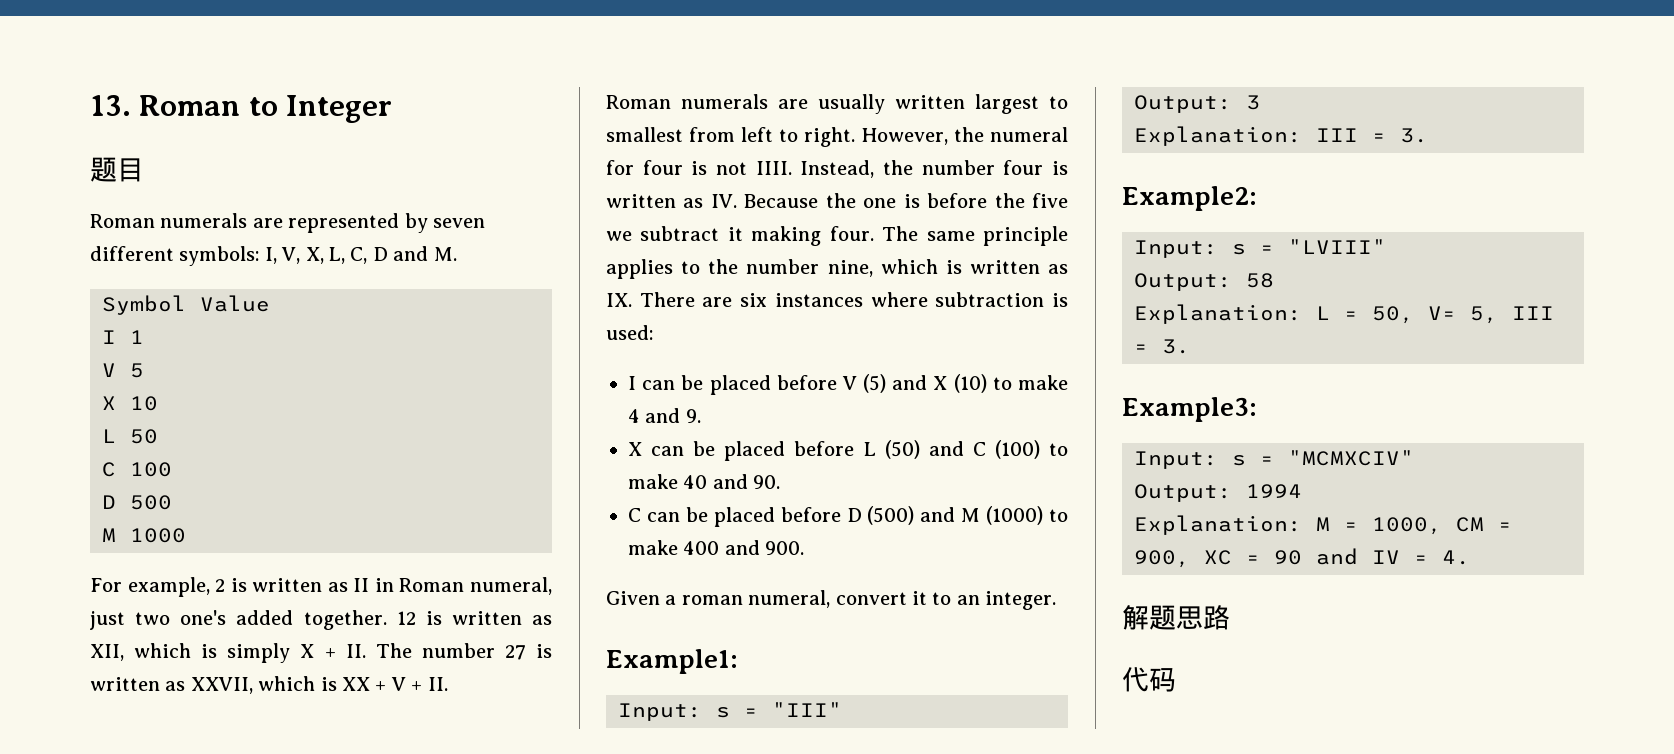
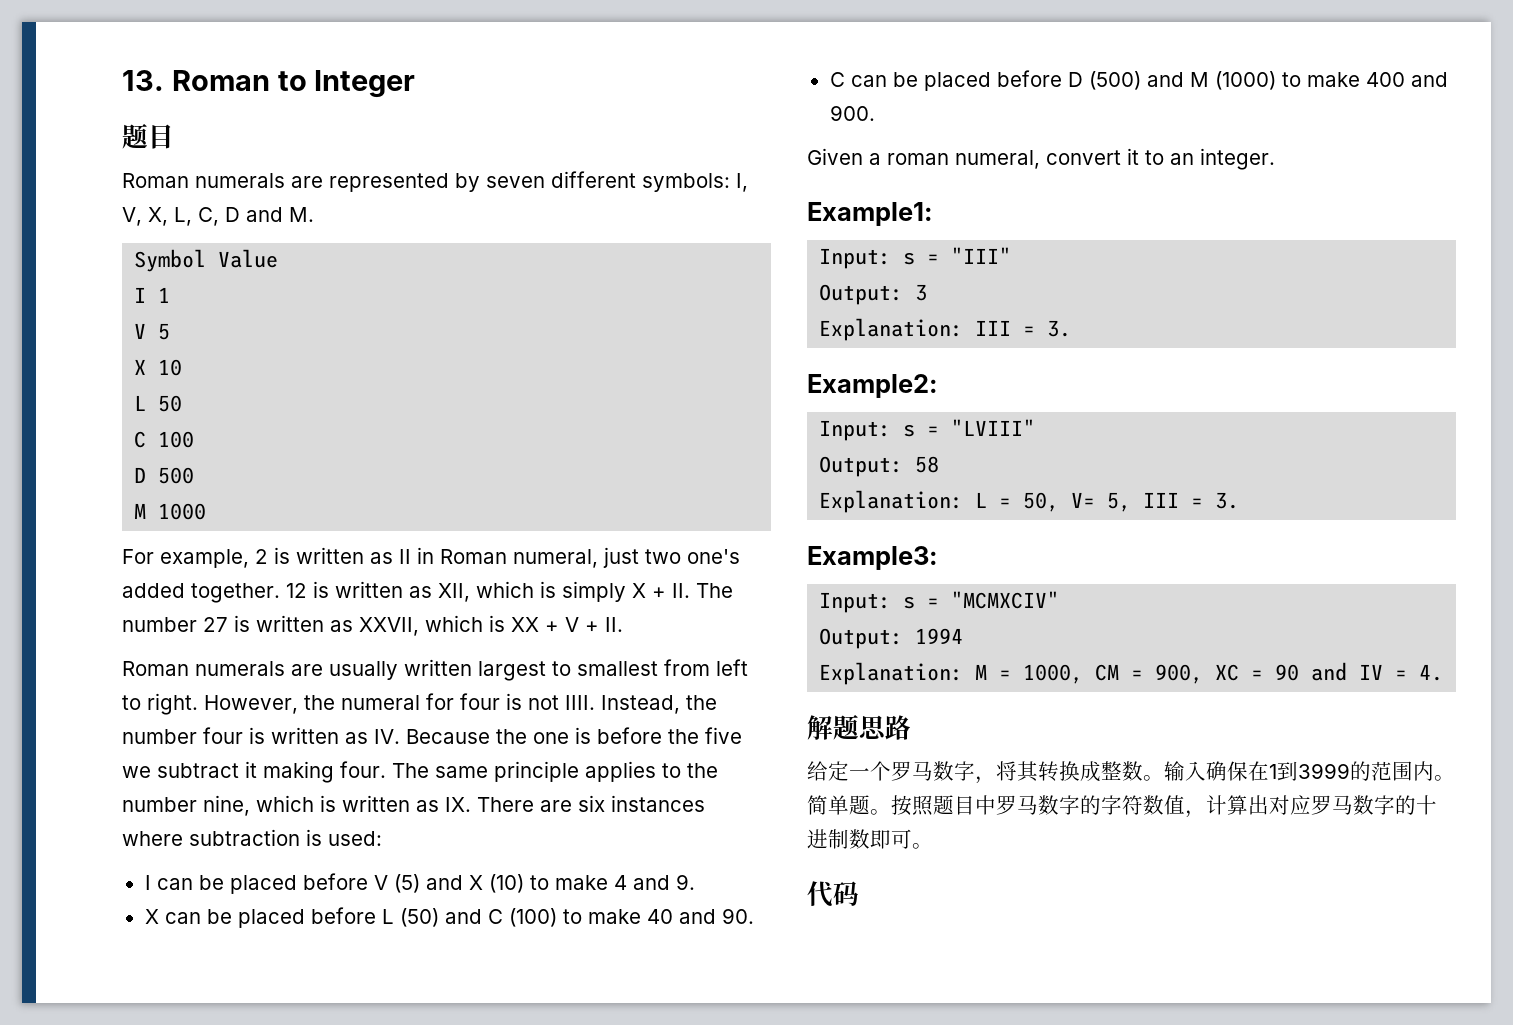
+ 给定一个罗马数字，将其转换成整数。输入确保在1到3999的范围内。简单题。按照题目中罗马数字的字符数值，计算出对应罗马数字的十进制数即可。

